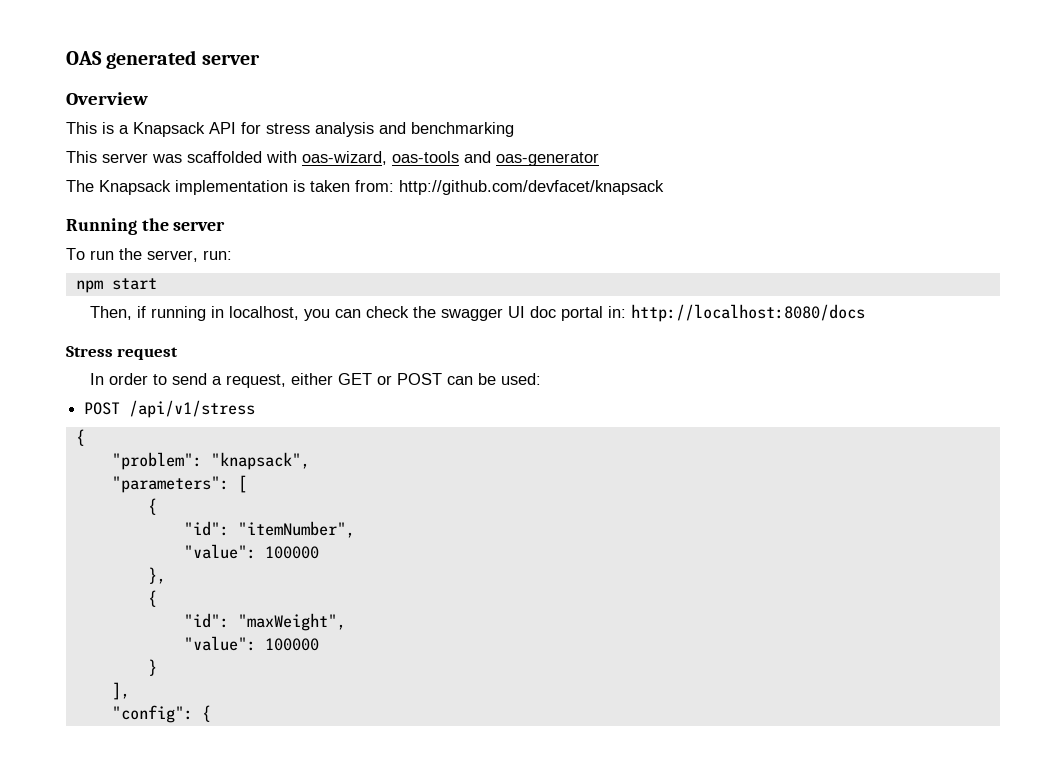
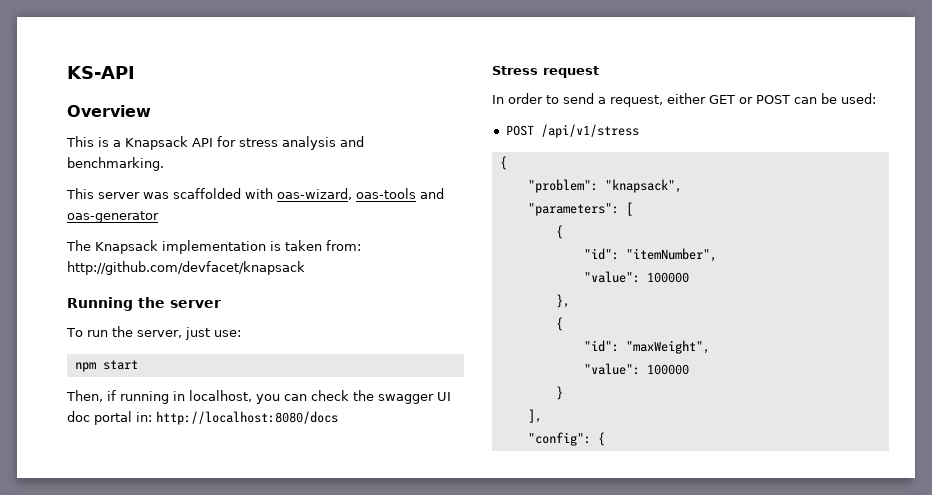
- OAS generated server
+ KS-API
- This is a Knapsack API for stress analysis and benchmarking
+ This is a Knapsack API for stress analysis and benchmarking.
- To run the server, run:
+ To run the server, just use:

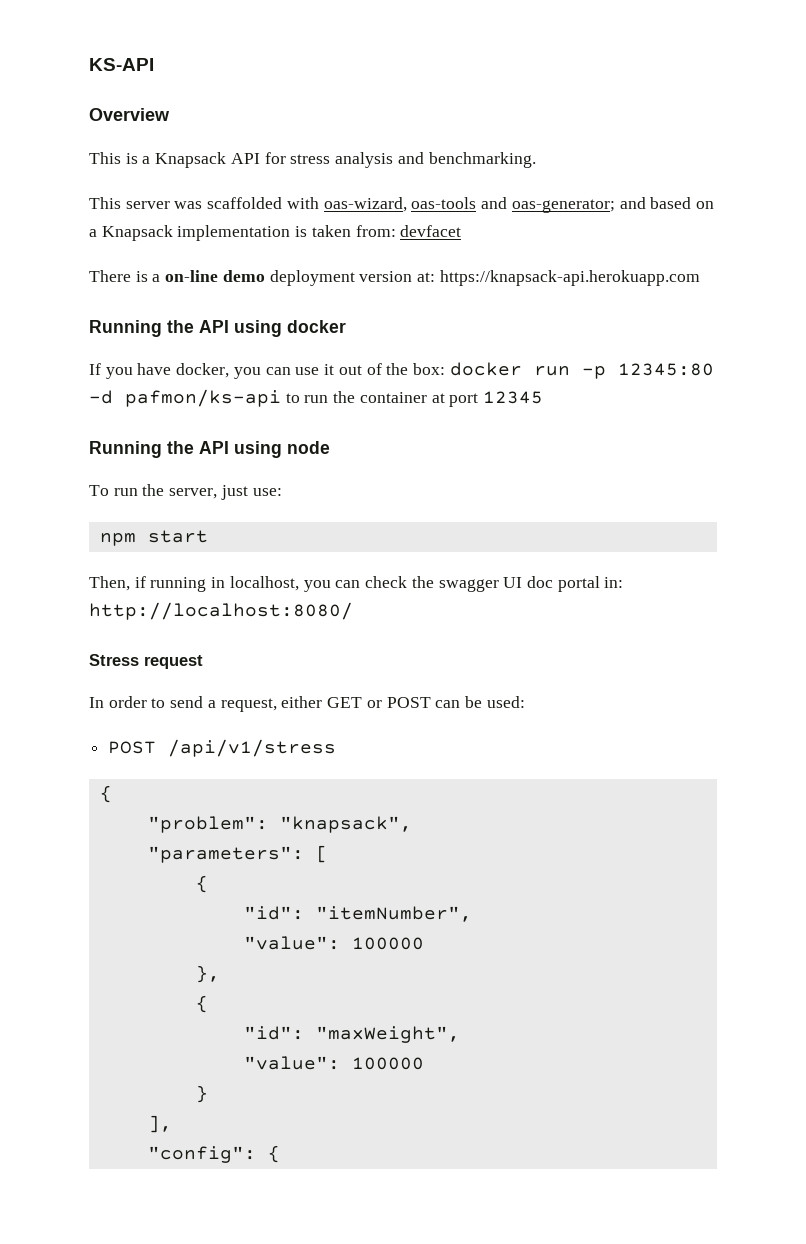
- This server was scaffolded with oas-wizard, oas-tools and oas-generator
- The Knapsack implementation is taken from: http://github.com/devfacet/knapsack
- Running the server
+ This server was scaffolded with oas-wizard, oas-tools and oas-generator; and based on a Knapsack implementation is taken from: devfacet
+ There is a on-line demo deployment version at: https://knapsack-api.herokuapp.com
+ Running the API using docker
+ If you have docker, you can use it out of the box: docker run -p 12345:80 -d pafmon/ks-api to run the container at port 12345
+ Running the API using node
- Then, if running in localhost, you can check the swagger UI doc portal in: http://localhost:8080/docs
+ Then, if running in localhost, you can check the swagger UI doc portal in: http://localhost:8080/

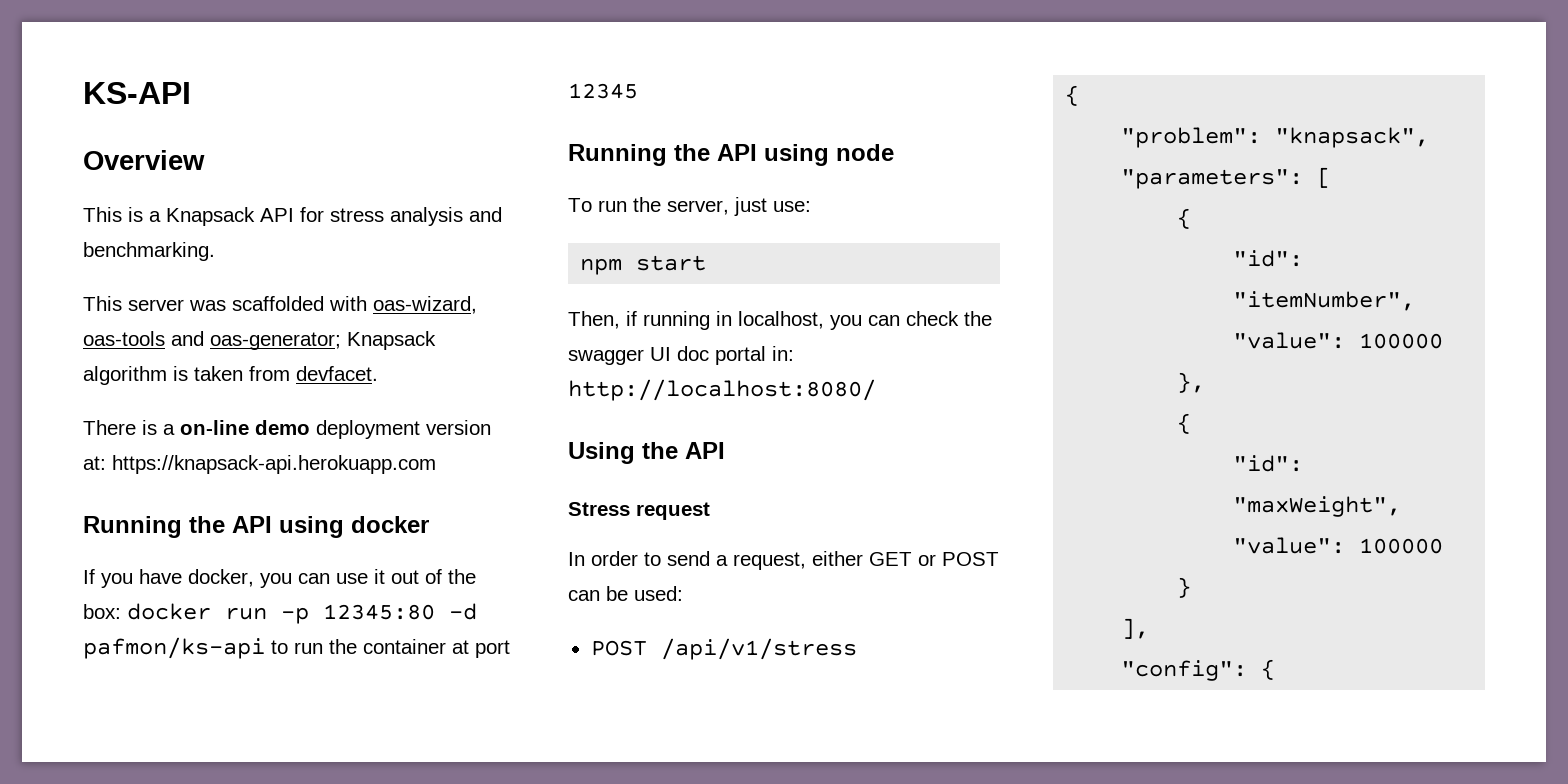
- This server was scaffolded with oas-wizard, oas-tools and oas-generator; and based on a Knapsack implementation is taken from: devfacet
+ This server was scaffolded with oas-wizard, oas-tools and oas-generator; Knapsack algorithm is taken from devfacet.
+ Using the API

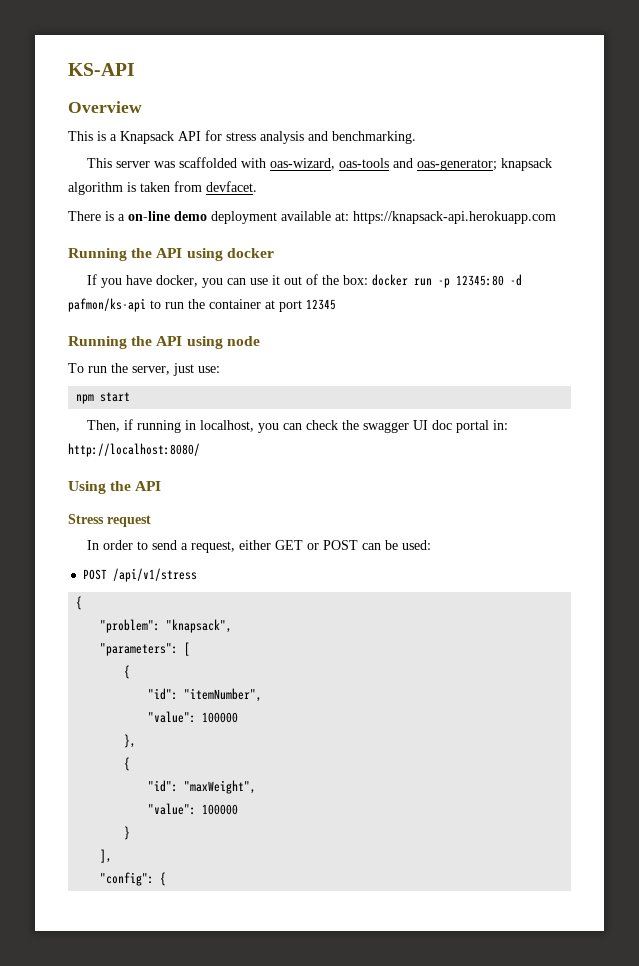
- This server was scaffolded with oas-wizard, oas-tools and oas-generator; Knapsack algorithm is taken from devfacet.
+ This server was scaffolded with oas-wizard, oas-tools and oas-generator; knapsack algorithm is taken from devfacet.
- There is a on-line demo deployment version at: https://knapsack-api.herokuapp.com
+ There is a on-line demo deployment available at: https://knapsack-api.herokuapp.com

